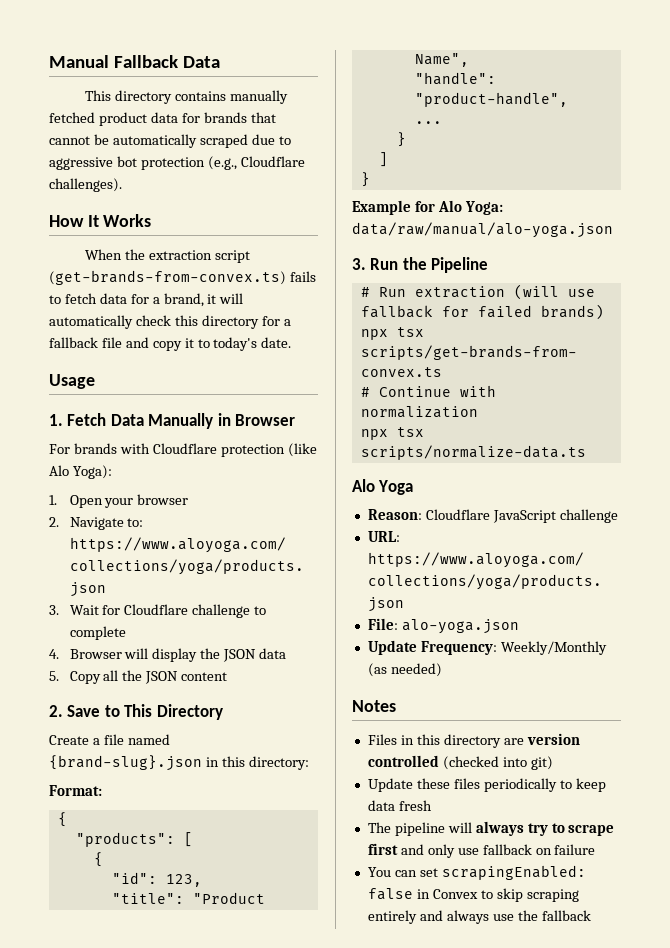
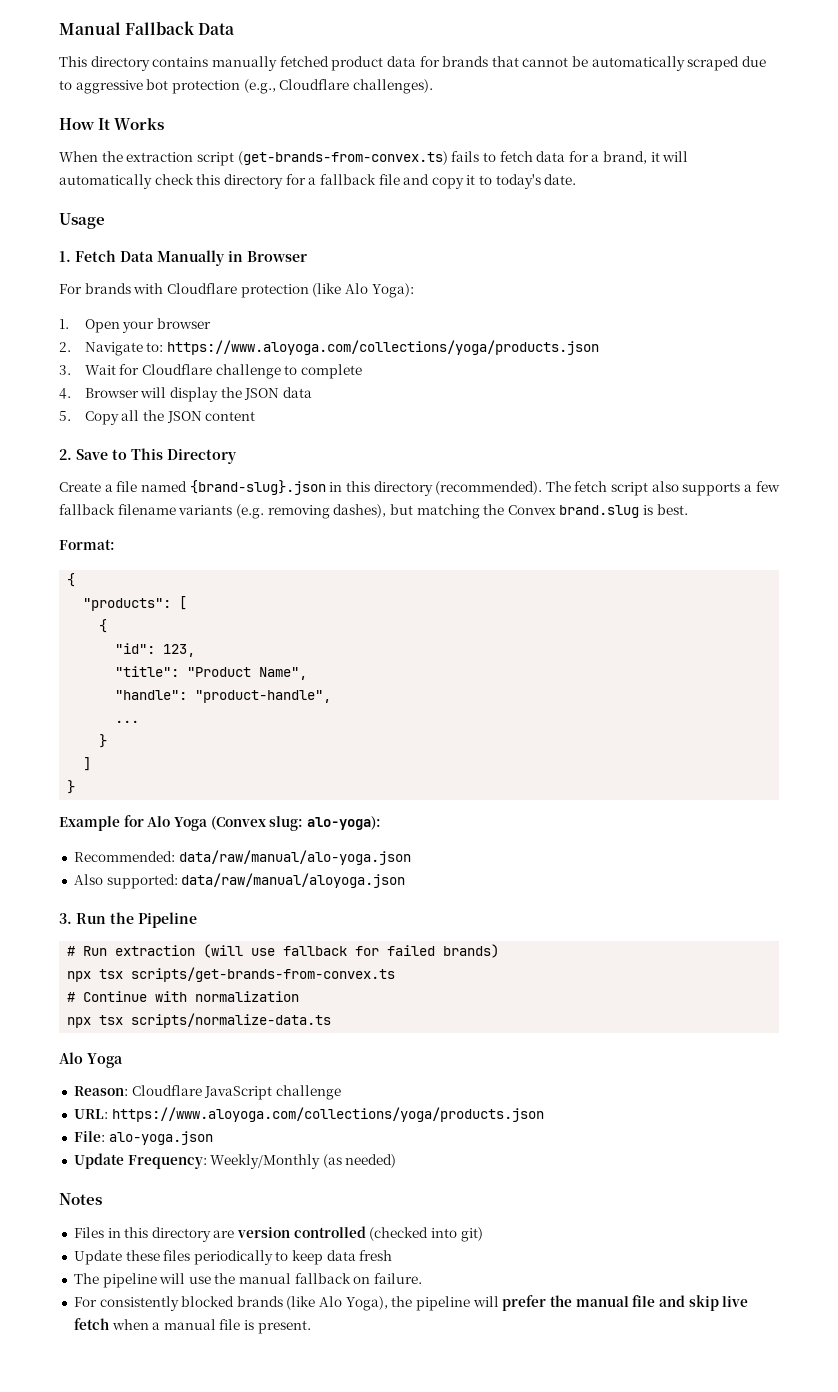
- Create a file named {brand-slug}.json in this directory:
+ Create a file named {brand-slug}.json in this directory (recommended). The fetch script also supports a few fallback filename variants (e.g. removing dashes), but matching the Convex brand.slug is best.
- Example for Alo Yoga: data/raw/manual/alo-yoga.json
+ Example for Alo Yoga (Convex slug: alo-yoga):
+ Recommended: data/raw/manual/alo-yoga.json
+ Also supported: data/raw/manual/aloyoga.json
- The pipeline will always try to scrape first and only use fallback on failure
- You can set scrapingEnabled: false in Convex to skip scraping entirely and always use the fallback
+ The pipeline will use the manual fallback on failure.
+ For consistently blocked brands (like Alo Yoga), the pipeline will prefer the manual file and skip live fetch when a manual file is present.

